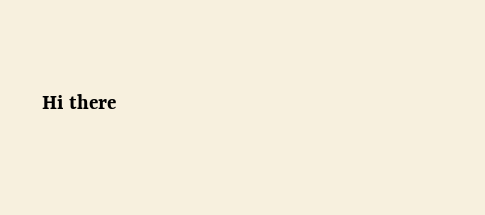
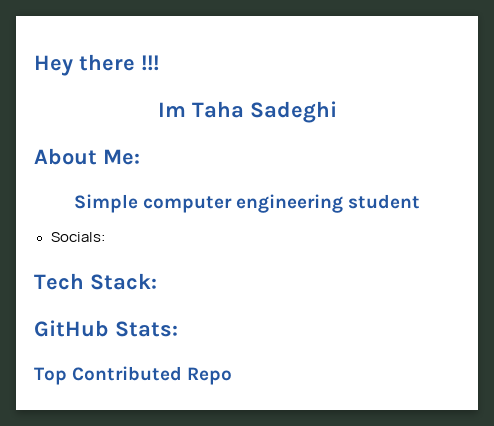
- Hi there
+ Hey there !!!
+ Im Taha Sadeghi
+ About Me:
+ Simple computer engineering student
+ Socials:
+ Tech Stack:
+ GitHub Stats:
+ Top Contributed Repo

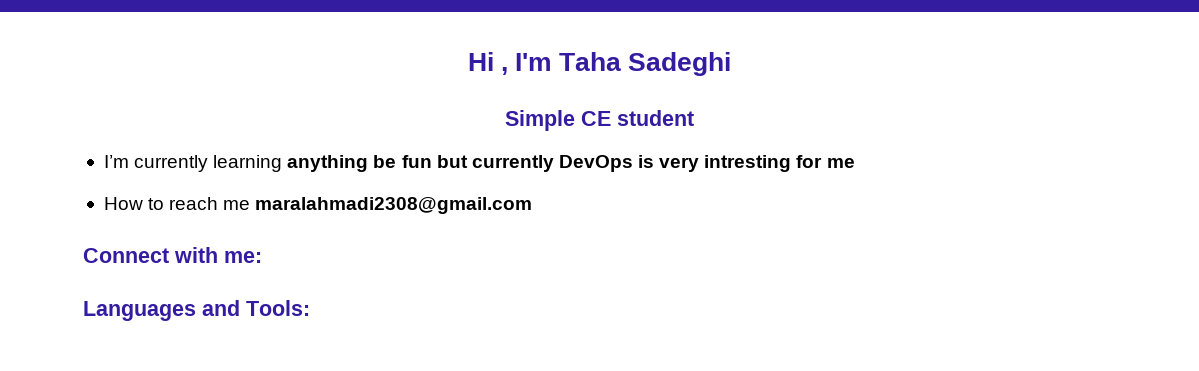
- Hey there !!!
- Im Taha Sadeghi
+ Hi , I'm Taha Sadeghi
- About Me:
- Simple computer engineering student
+ Simple CE student
- Socials:
- Tech Stack:
- GitHub Stats:
- Top Contributed Repo
+ I’m currently learning anything be fun but currently DevOps is very intresting for me
+ How to reach me maralahmadi2308@gmail.com
+ Connect with me:
+ Languages and Tools:

